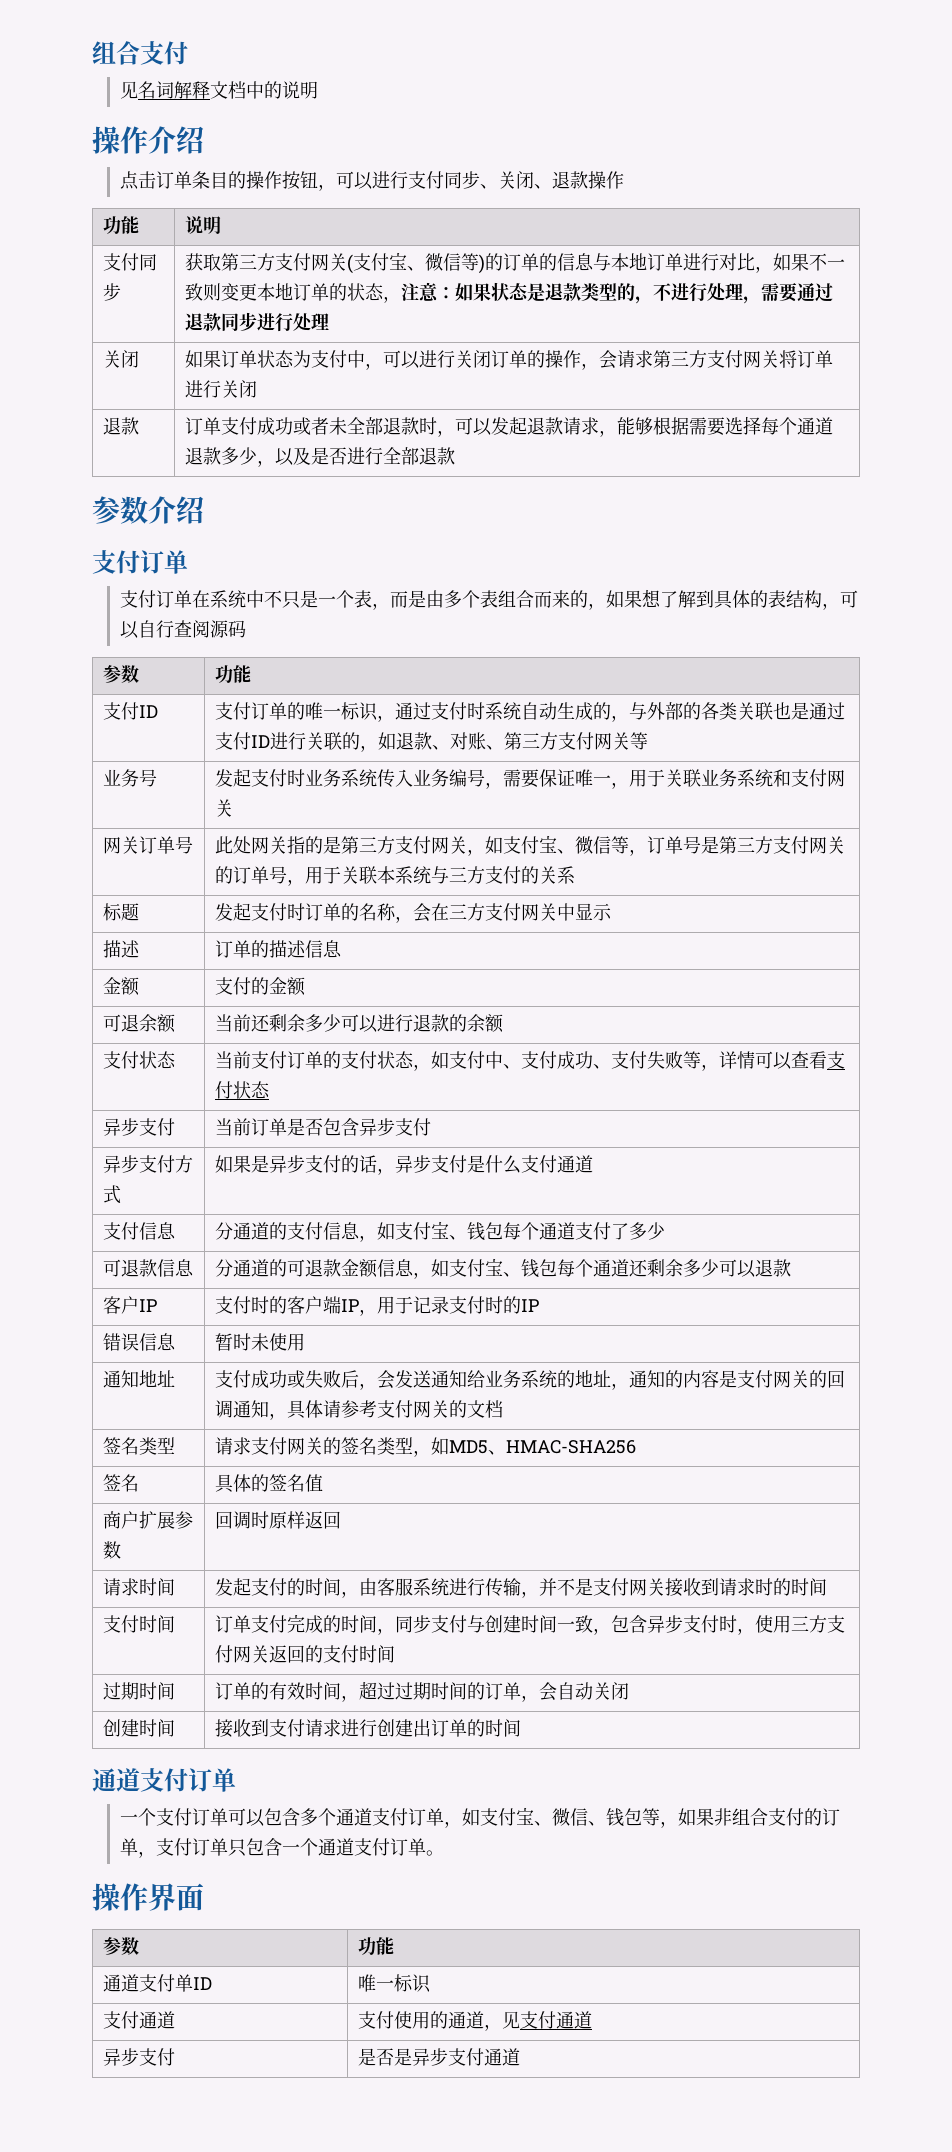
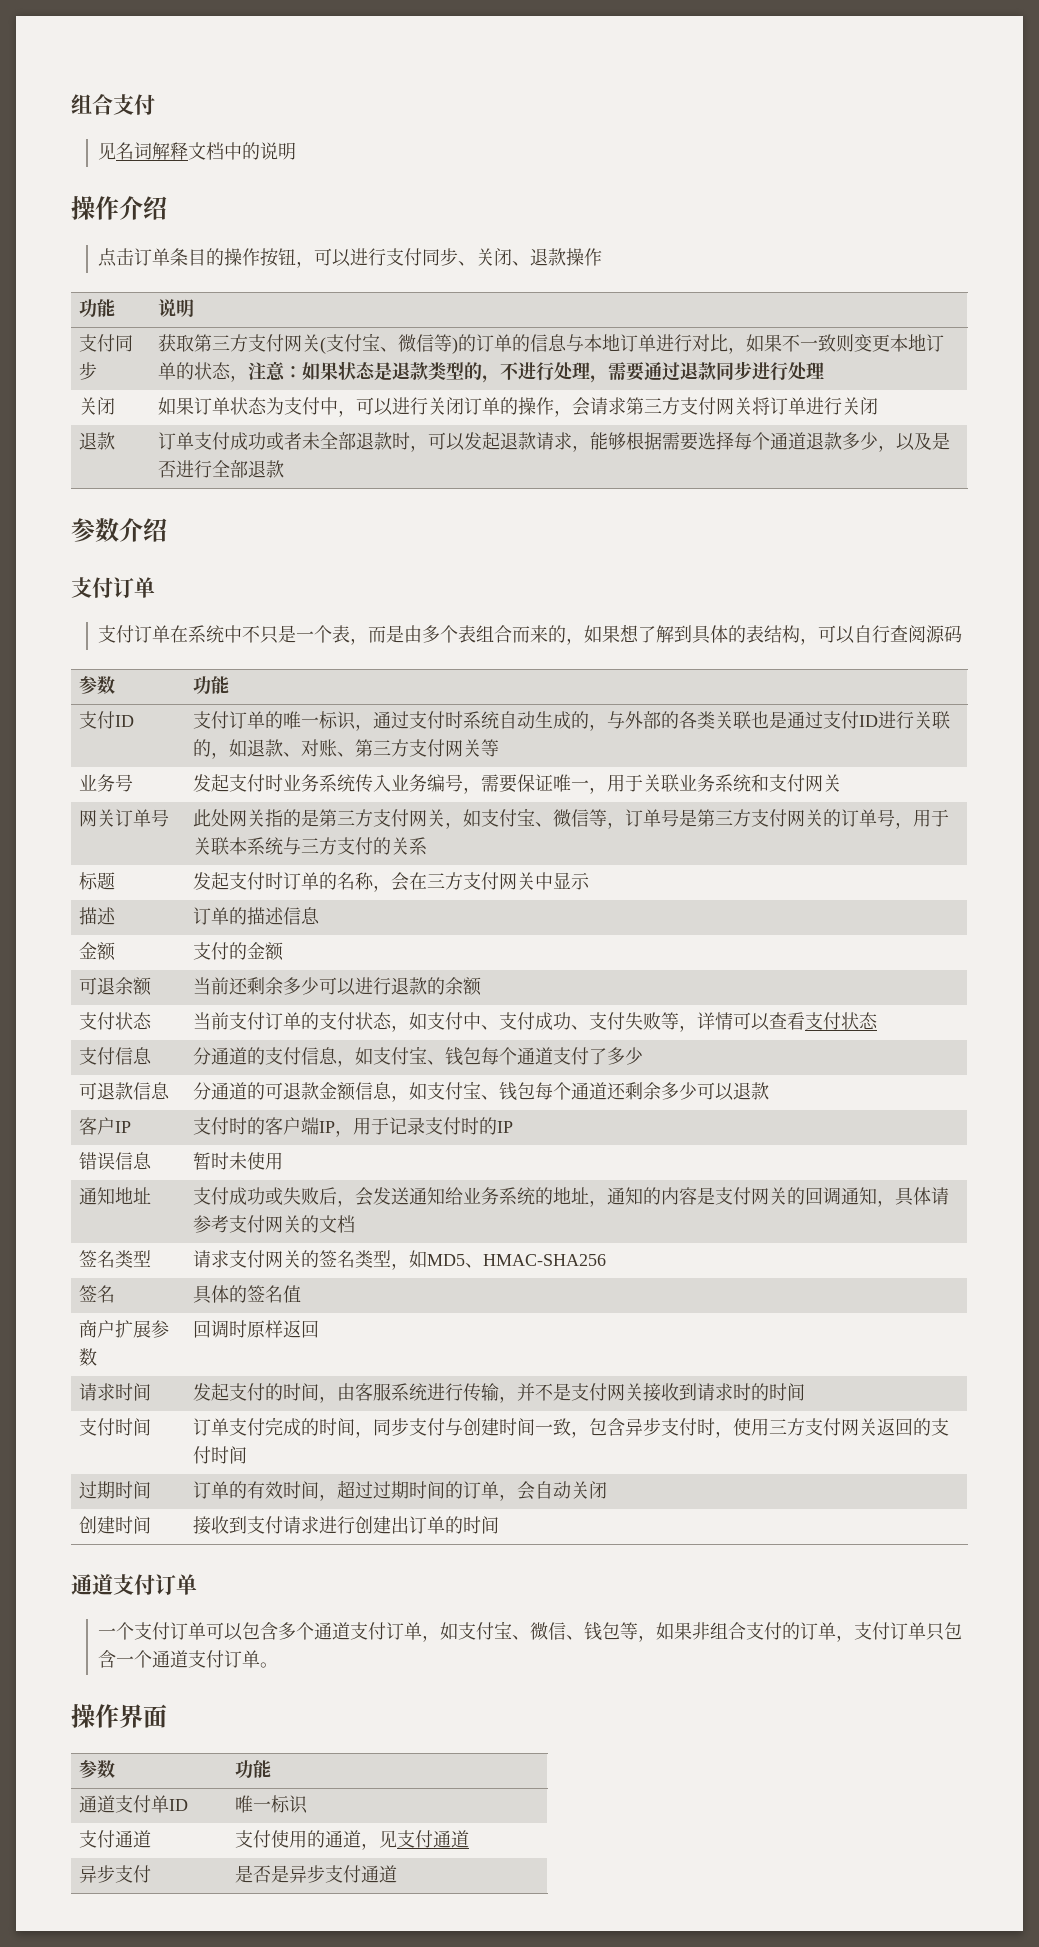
- 异步支付 | 当前订单是否包含异步支付
- 异步支付方式 | 如果是异步支付的话，异步支付是什么支付通道

